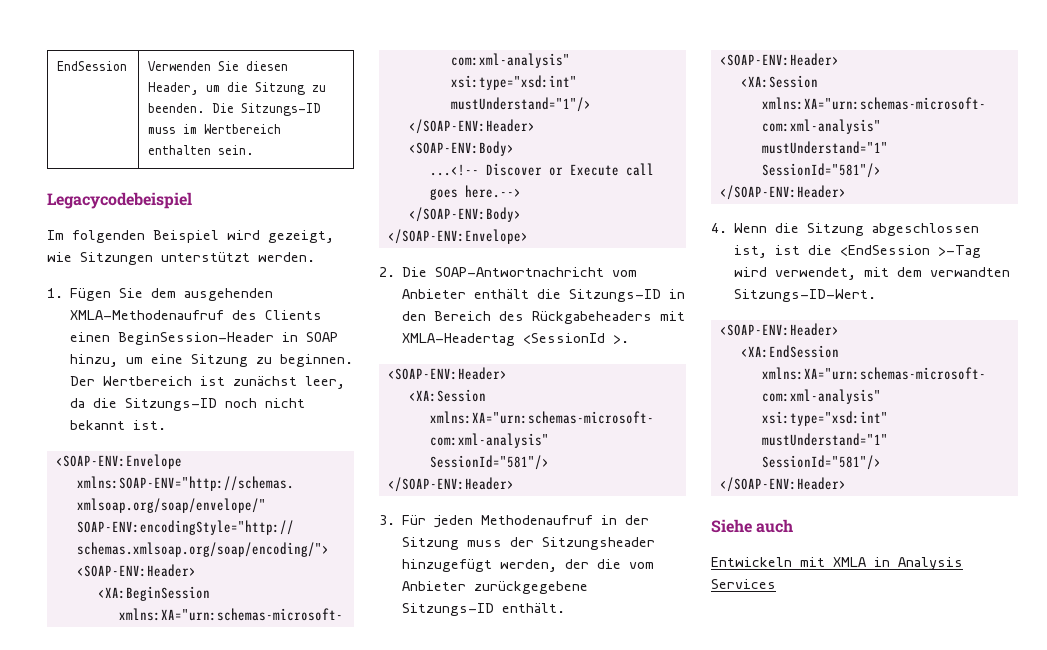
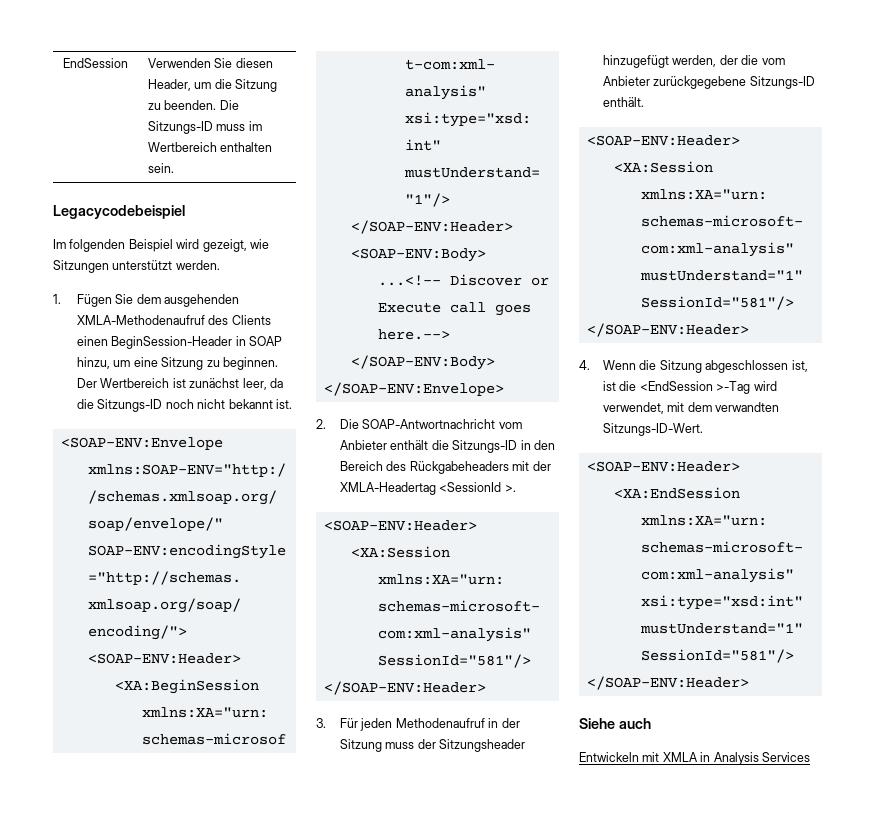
- 2. Die SOAP-Antwortnachricht vom Anbieter enthält die Sitzungs-ID in den Bereich des Rückgabeheaders mit XMLA-Headertag <SessionId >.
+ 2. Die SOAP-Antwortnachricht vom Anbieter enthält die Sitzungs-ID in den Bereich des Rückgabeheaders mit der XMLA-Headertag <SessionId >.

